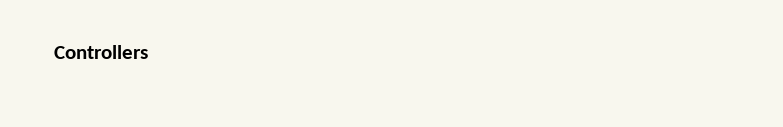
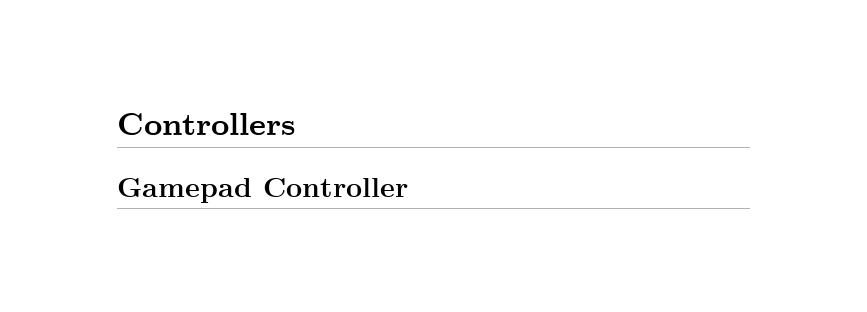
+ Gamepad Controller

